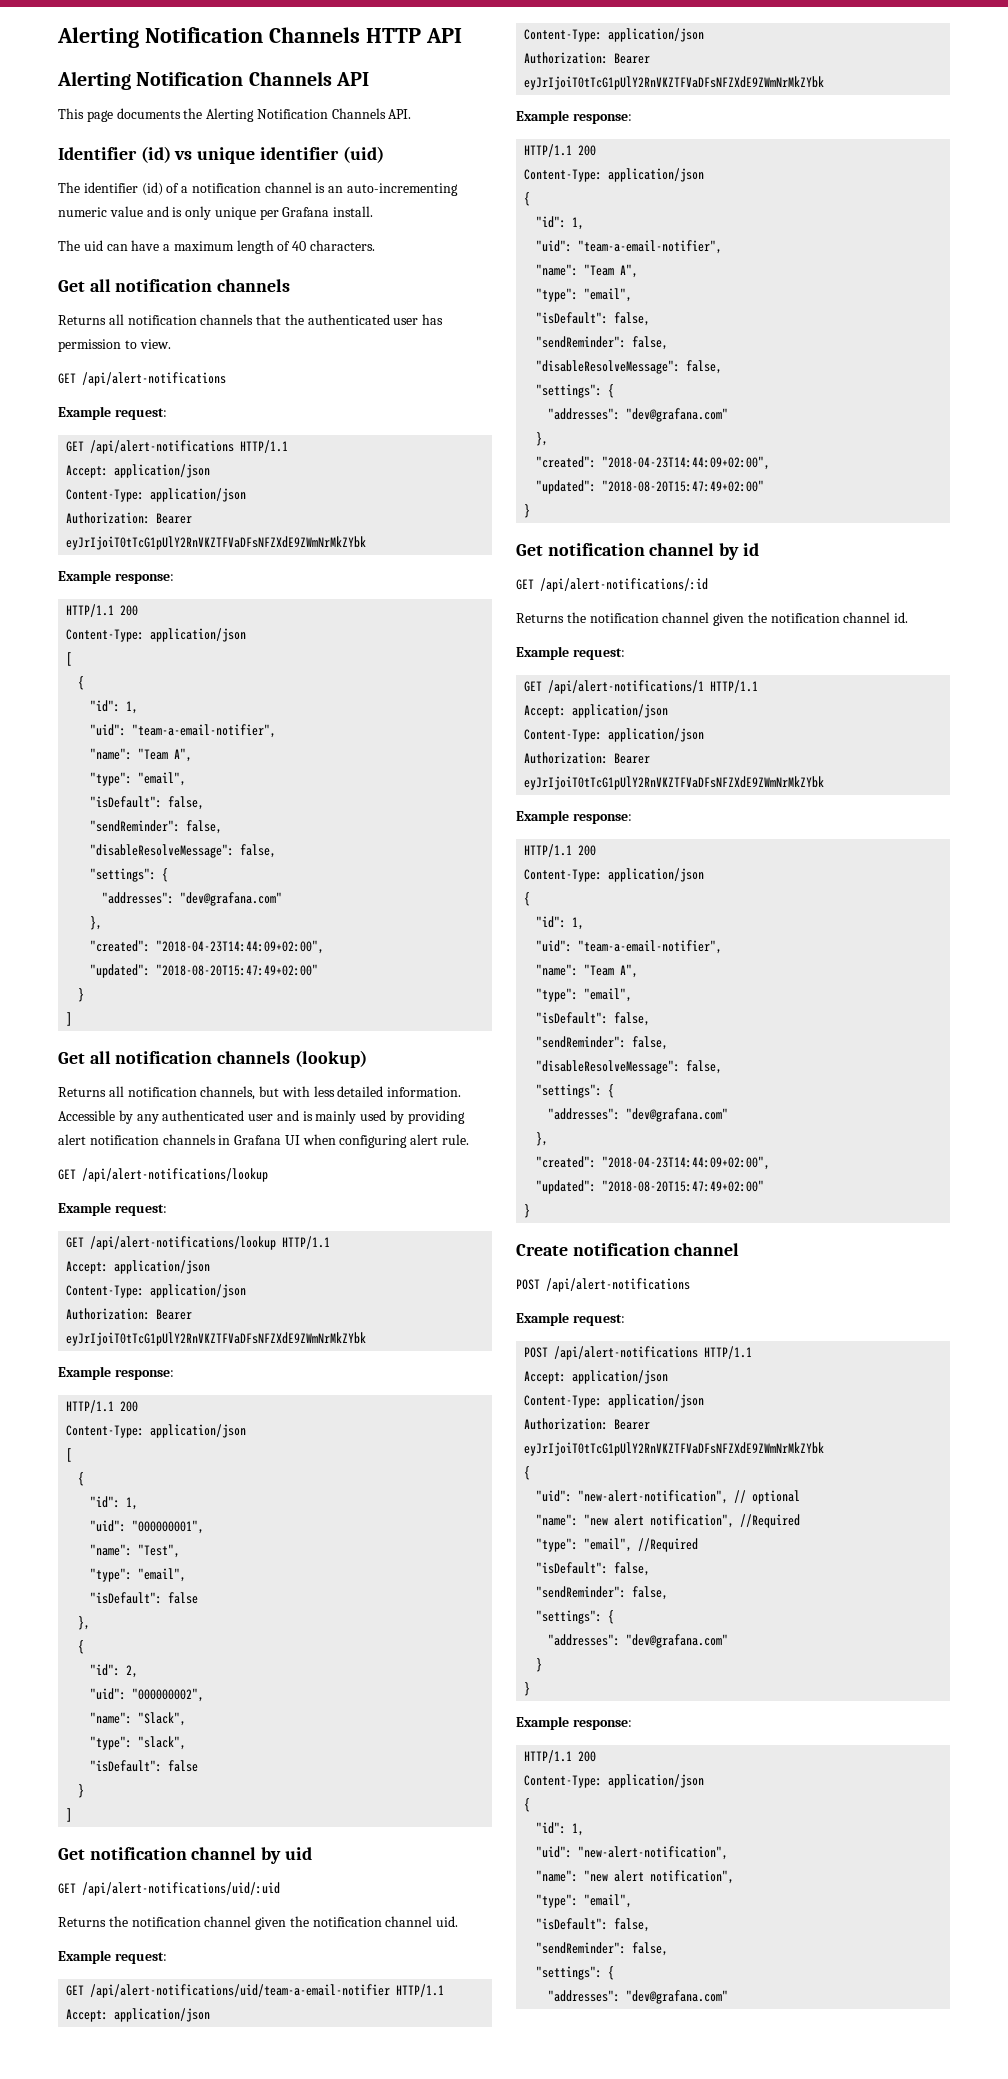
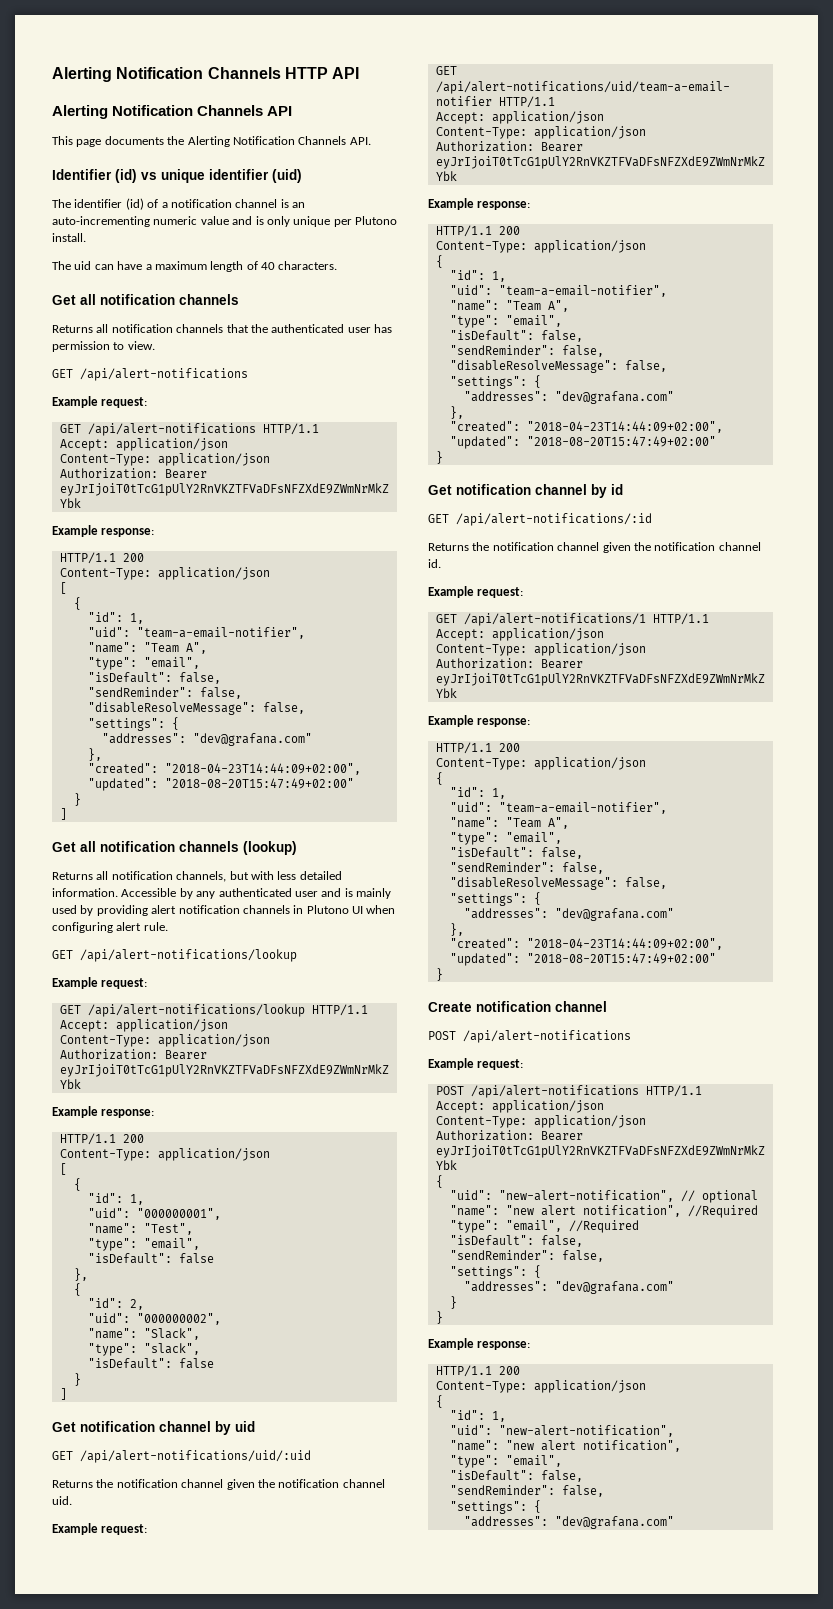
- The identifier (id) of a notification channel is an auto-incrementing numeric value and is only unique per Grafana install.
+ The identifier (id) of a notification channel is an auto-incrementing numeric value and is only unique per Plutono install.
- Accessible by any authenticated user and is mainly used by providing alert notification channels in Grafana UI when configuring alert rule.
+ Accessible by any authenticated user and is mainly used by providing alert notification channels in Plutono UI when configuring alert rule.

